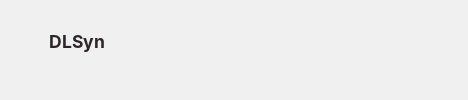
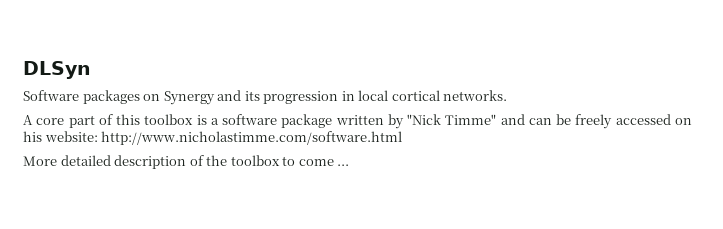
+ Software packages on Synergy and its progression in local cortical networks.
+ A core part of this toolbox is a software package written by "Nick Timme" and can be freely accessed on his website: http://www.nicholastimme.com/software.html
+ More detailed description of the toolbox to come ...

